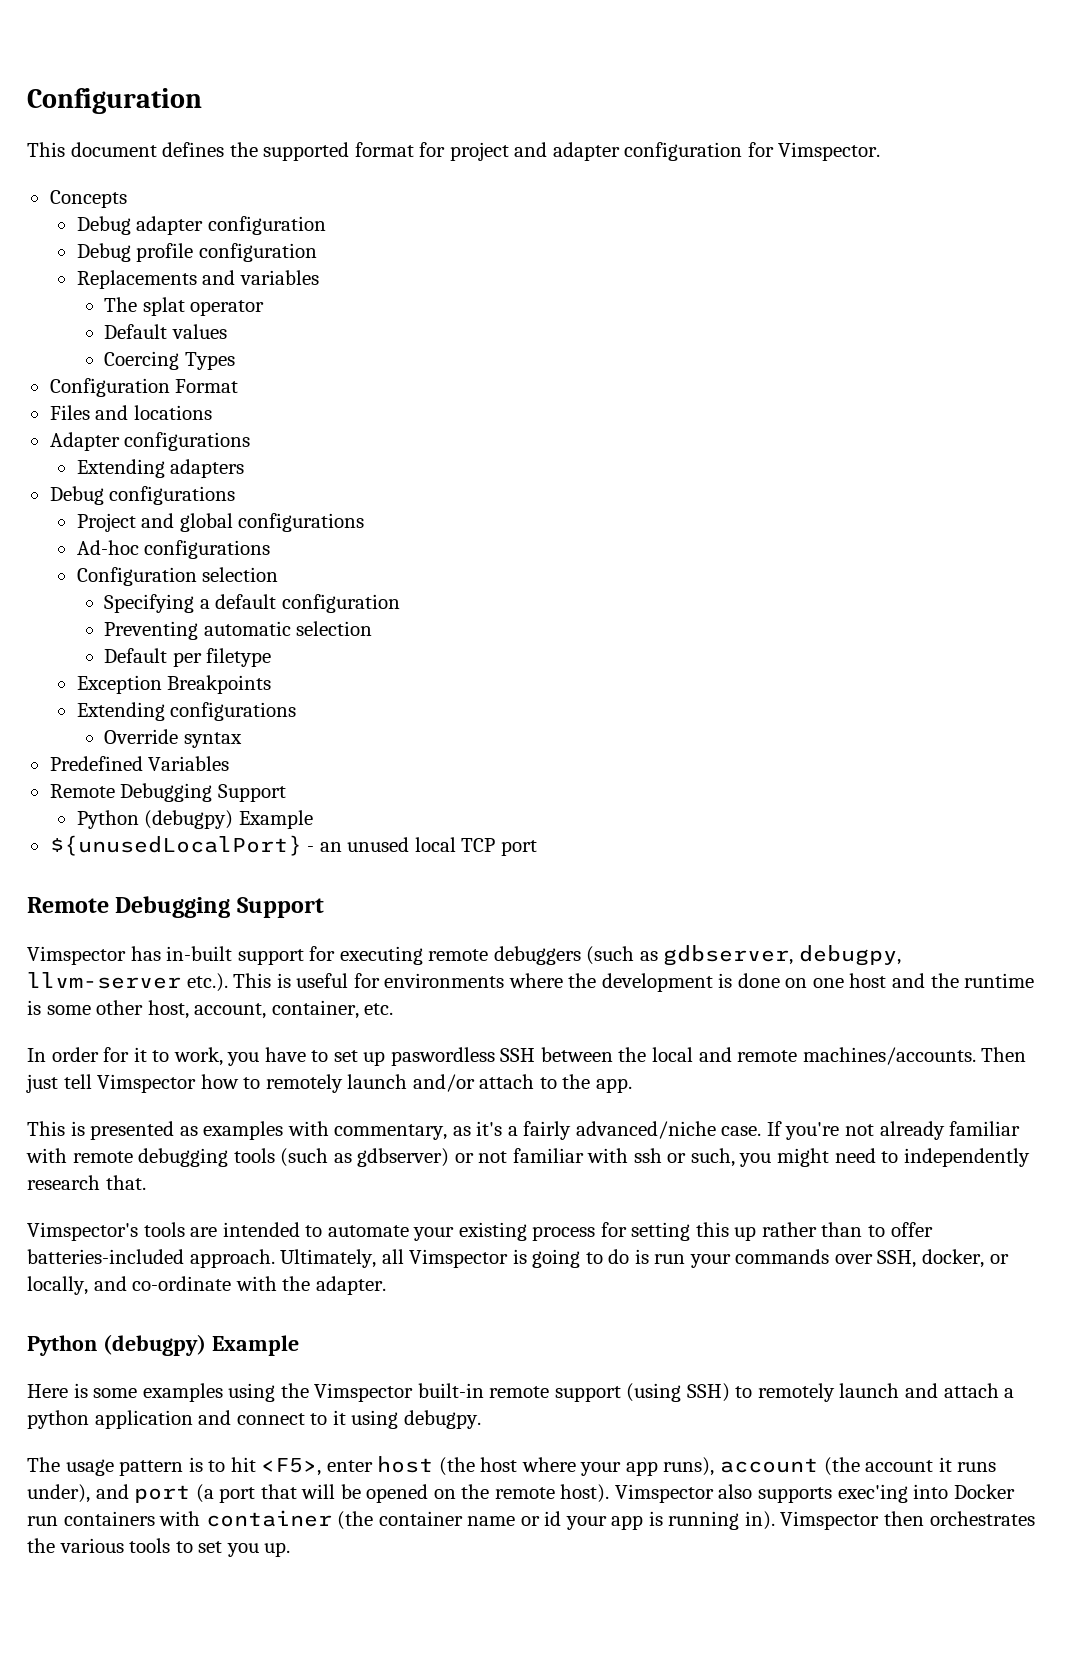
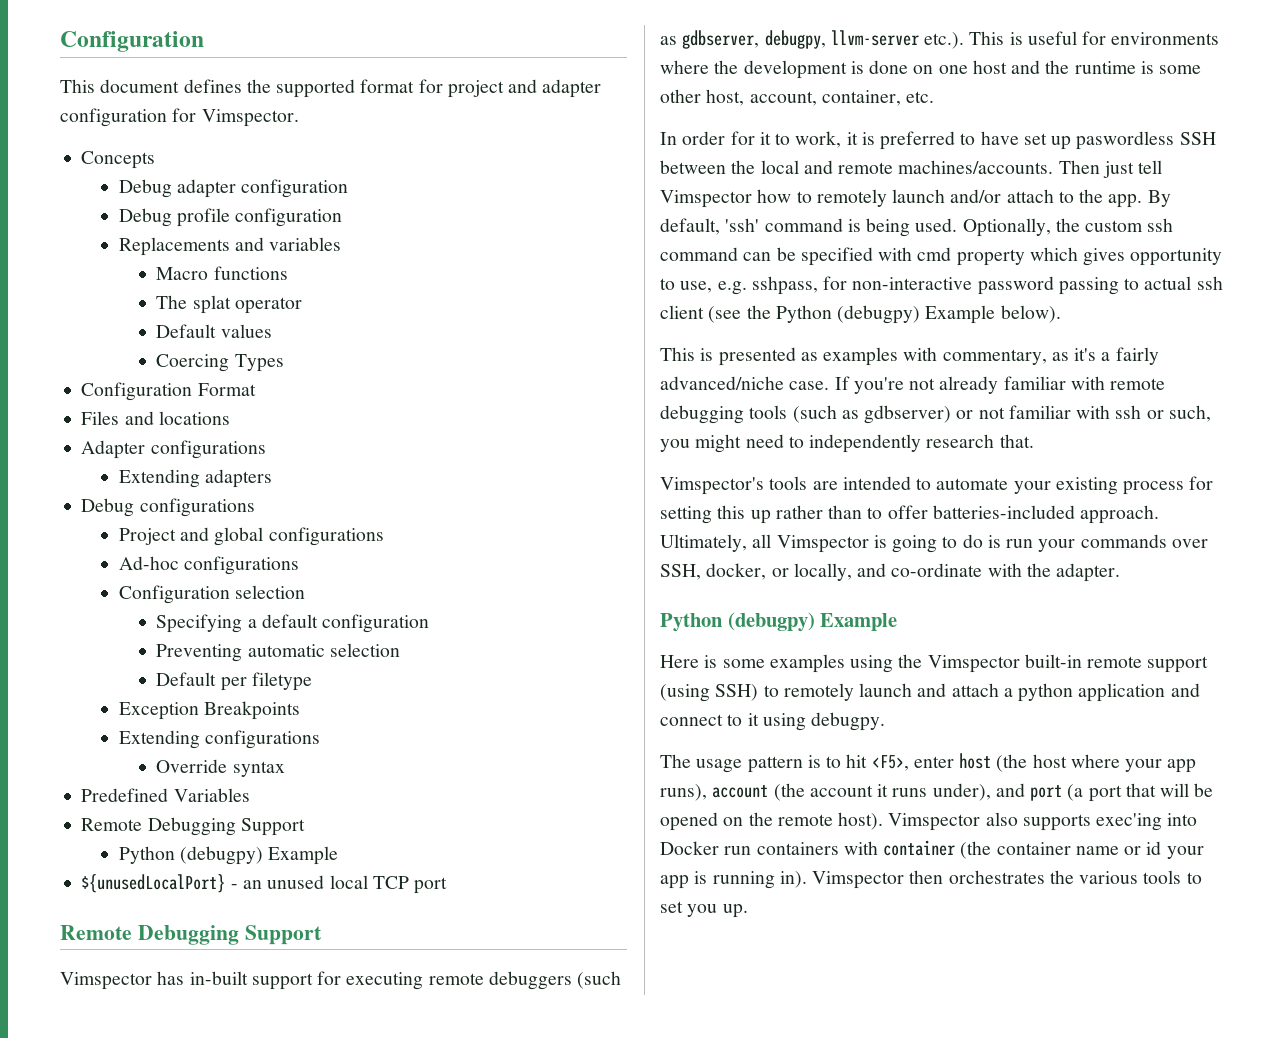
+ Macro functions
- In order for it to work, you have to set up paswordless SSH between the local and remote machines/accounts.
+ In order for it to work, it is preferred to have set up paswordless SSH between the local and remote machines/accounts.
+ By default, 'ssh' command is being used. Optionally, the custom ssh command can be specified with cmd property which gives opportunity to use, e.g. sshpass, for non-interactive password passing to actual ssh client (see the Python (debugpy) Example below).

